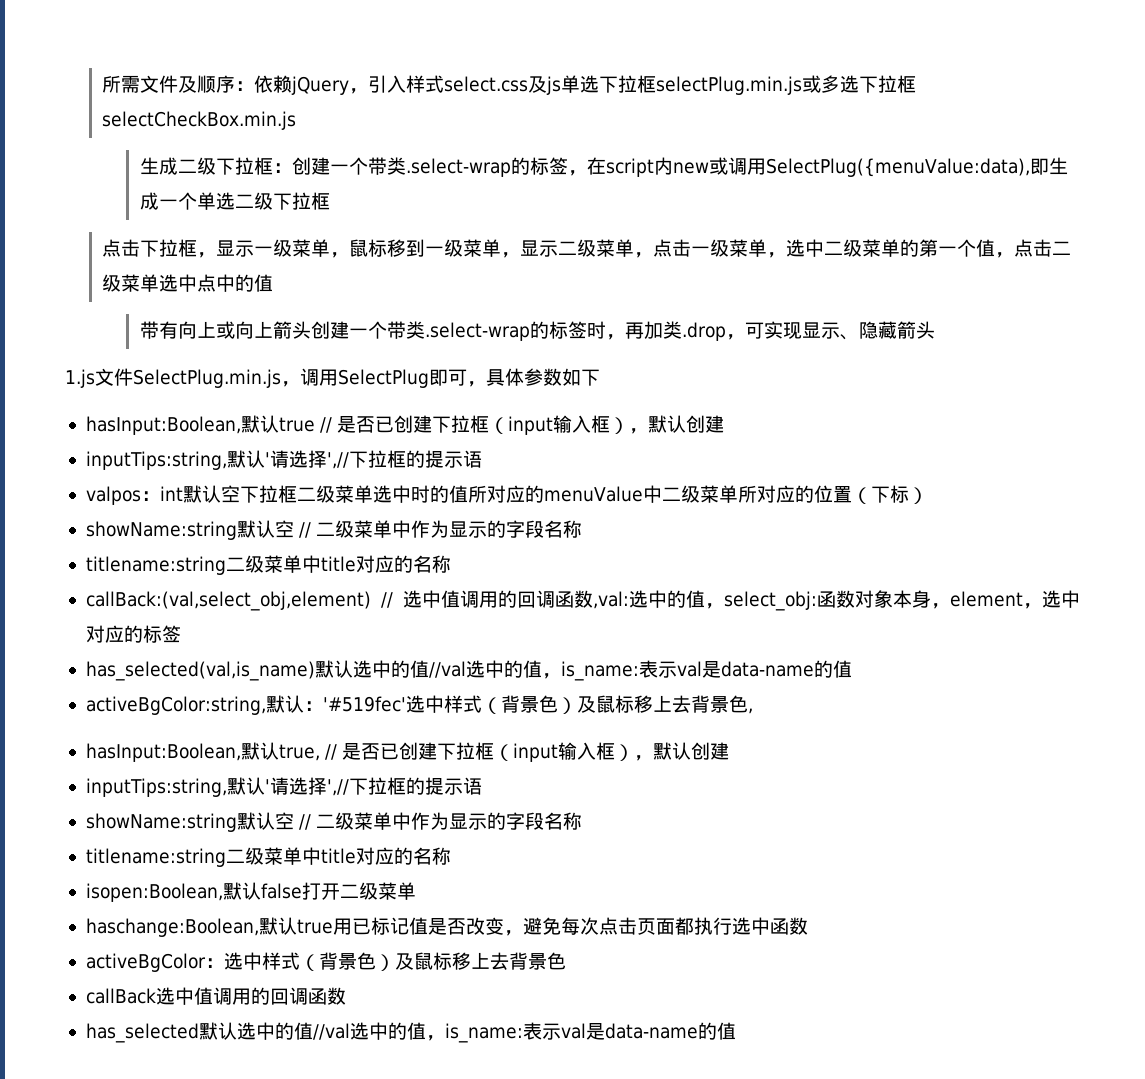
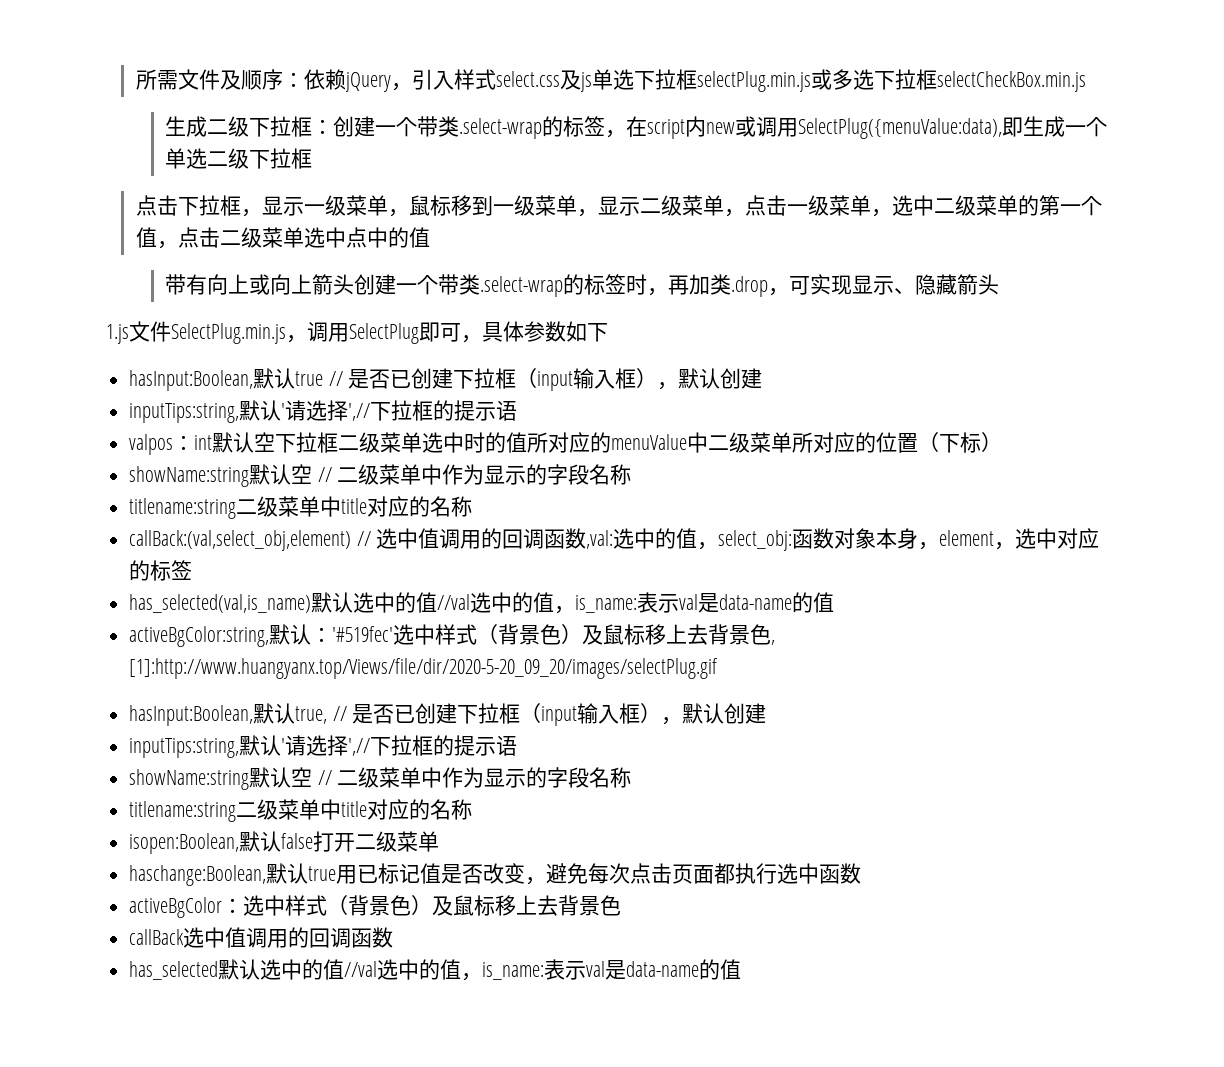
- activeBgColor:string,默认：'#519fec'选中样式（背景色）及鼠标移上去背景色,
+ activeBgColor:string,默认：'#519fec'选中样式（背景色）及鼠标移上去背景色, [1]:http://www.huangyanx.top/Views/file/dir/2020-5-20_09_20/images/selectPlug.gif

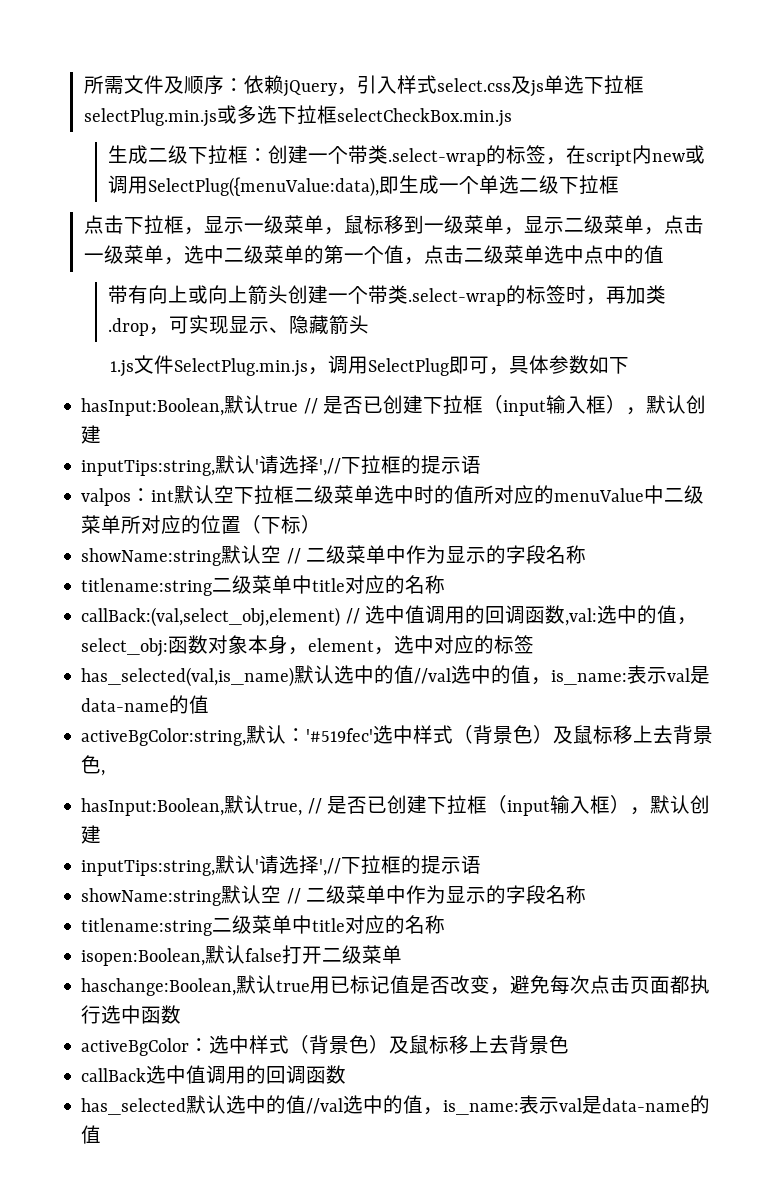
- activeBgColor:string,默认：'#519fec'选中样式（背景色）及鼠标移上去背景色, [1]:http://www.huangyanx.top/Views/file/dir/2020-5-20_09_20/images/selectPlug.gif
+ activeBgColor:string,默认：'#519fec'选中样式（背景色）及鼠标移上去背景色,

